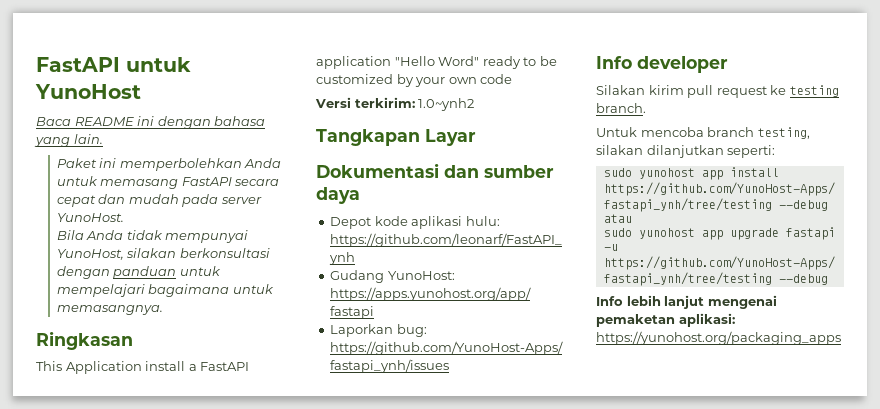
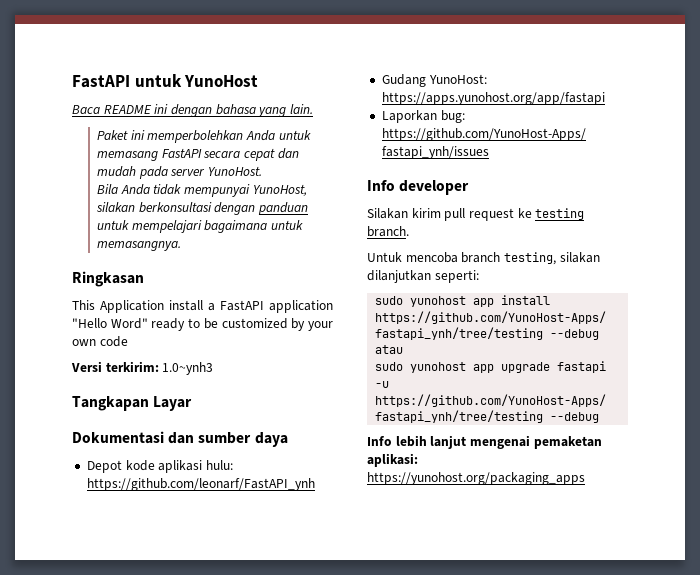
- Versi terkirim: 1.0~ynh2
+ Versi terkirim: 1.0~ynh3

